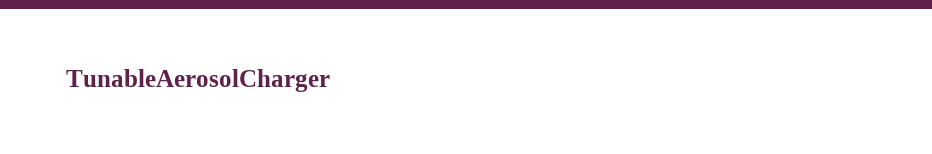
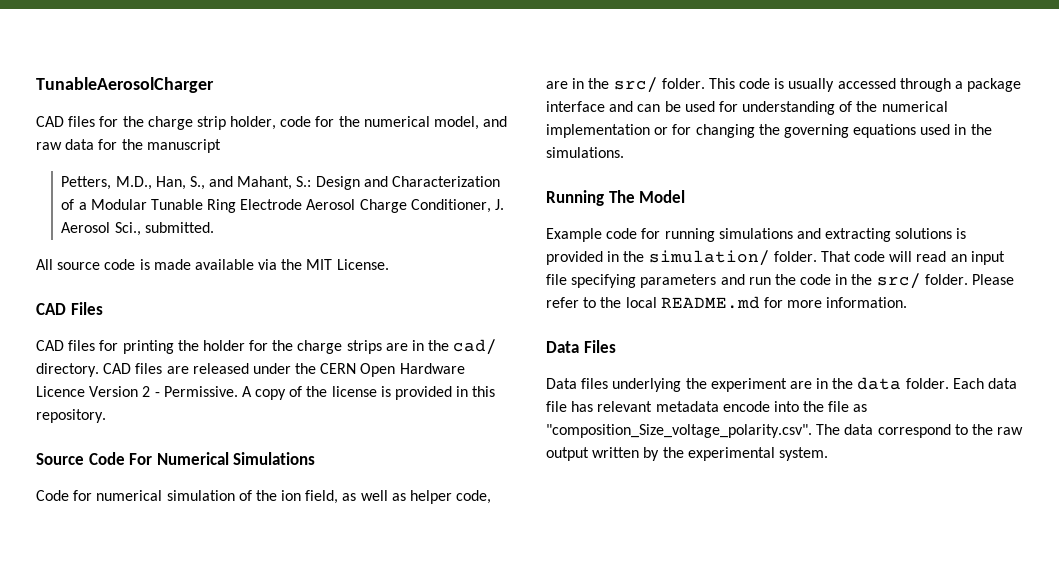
+ CAD files for the charge strip holder, code for the numerical model, and raw data for the manuscript
+ Petters, M.D., Han, S., and Mahant, S.: Design and Characterization of a Modular Tunable Ring Electrode Aerosol Charge Conditioner, J. Aerosol Sci., submitted.
+ All source code is made available via the MIT License.
+ CAD Files
+ CAD files for printing the holder for the charge strips are in the cad/ directory. CAD files are released under the CERN Open Hardware Licence Version 2 - Permissive. A copy of the license is provided in this repository.
+ Source Code For Numerical Simulations
+ Code for numerical simulation of the ion field, as well as helper code, are in the src/ folder. This code is usually accessed through a package interface and can be used for understanding of the numerical implementation or for changing the governing equations used in the simulations.
+ Running The Model
+ Example code for running simulations and extracting solutions is provided in the simulation/ folder. That code will read an input file specifying parameters and run the code in the src/ folder. Please refer to the local README.md for more information.
+ Data Files
+ Data files underlying the experiment are in the data folder. Each data file has relevant metadata encode into the file as "composition_Size_voltage_polarity.csv". The data correspond to the raw output written by the experimental system.

